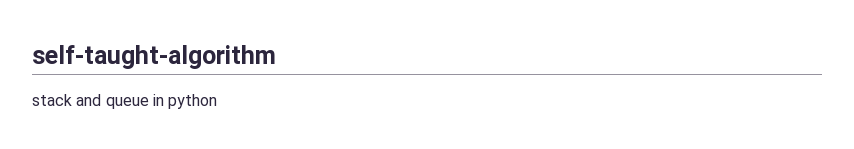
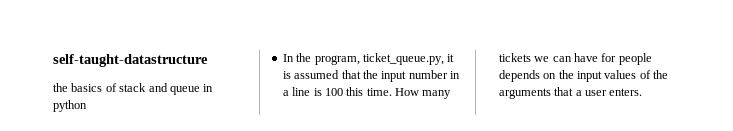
- self-taught-algorithm
- stack and queue in python
+ self-taught-datastructure
+ the basics of stack and queue in python
+ In the program, ticket_queue.py, it is assumed that the input number in a line is 100 this time. How many tickets we can have for people depends on the input values of the arguments that a user enters.

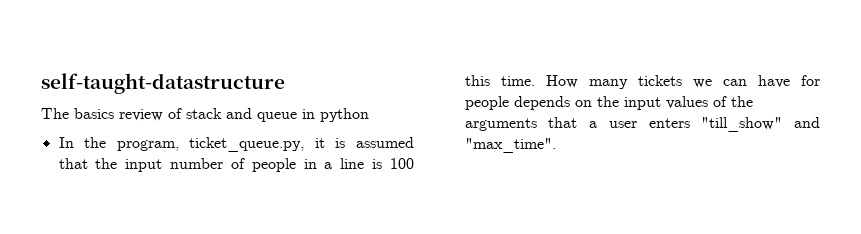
- the basics of stack and queue in python
+ The basics review of stack and queue in python
- In the program, ticket_queue.py, it is assumed that the input number in a line is 100 this time.
+ In the program, ticket_queue.py, it is assumed that the input number of people in a line is 100 this time.
- How many tickets we can have for people depends on the input values of the arguments that a user enters.
+ How many tickets we can have for people depends on the input values of the arguments that a user enters "till_show" and "max_time".

